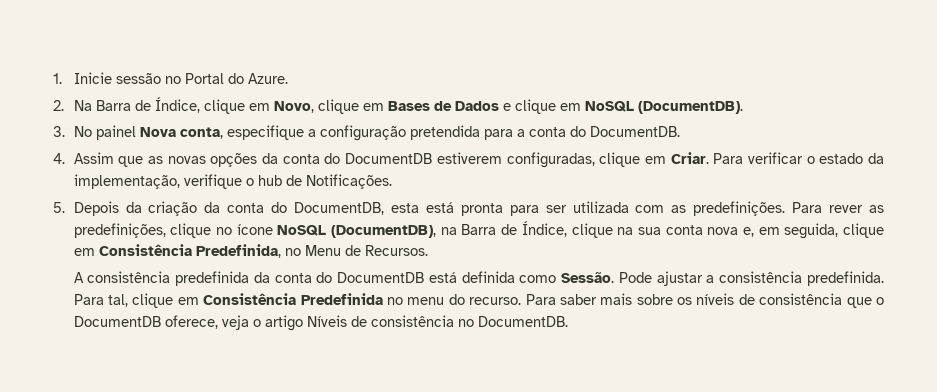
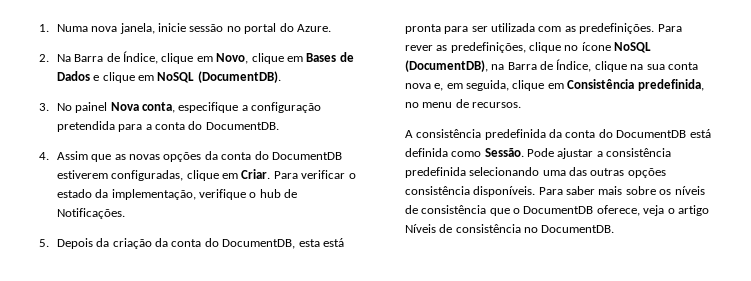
- 1. Inicie sessão no Portal do Azure.
+ 1. Numa nova janela, inicie sessão no portal do Azure.
- Para rever as predefinições, clique no ícone NoSQL (DocumentDB), na Barra de Índice, clique na sua conta nova e, em seguida, clique em Consistência Predefinida, no Menu de Recursos.
+ Para rever as predefinições, clique no ícone NoSQL (DocumentDB), na Barra de Índice, clique na sua conta nova e, em seguida, clique em Consistência predefinida, no menu de recursos.
- Pode ajustar a consistência predefinida. Para tal, clique em Consistência Predefinida no menu do recurso.
+ Pode ajustar a consistência predefinida selecionando uma das outras opções consistência disponíveis.

